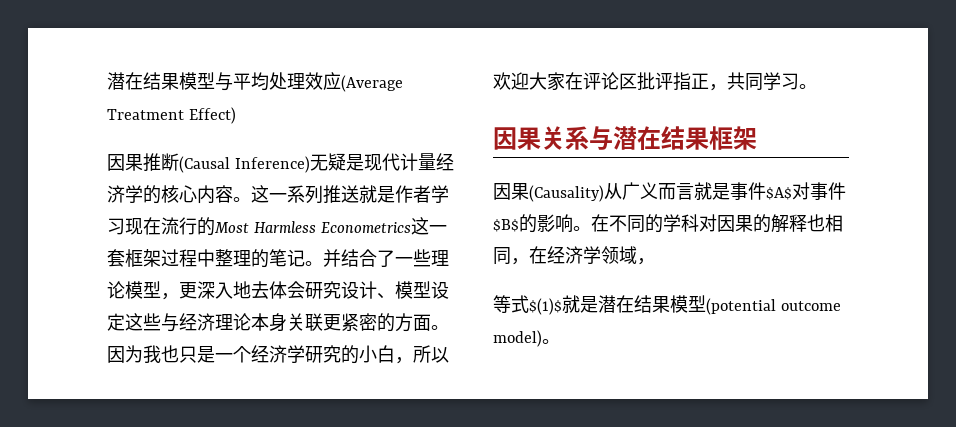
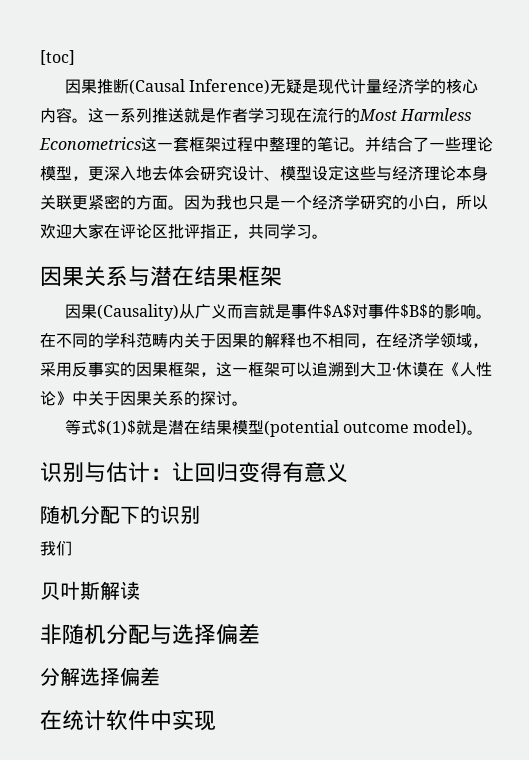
- 潜在结果模型与平均处理效应(Average Treatment Effect)
+ [toc]
- 在不同的学科对因果的解释也相同，在经济学领域，
+ 在不同的学科范畴内关于因果的解释也不相同，在经济学领域，采用反事实的因果框架，这一框架可以追溯到大卫·休谟在《人性论》中关于因果关系的探讨。
+ 识别与估计：让回归变得有意义
+ 随机分配下的识别
+ 我们
+ 贝叶斯解读
+ 非随机分配与选择偏差
+ 分解选择偏差
+ 在统计软件中实现

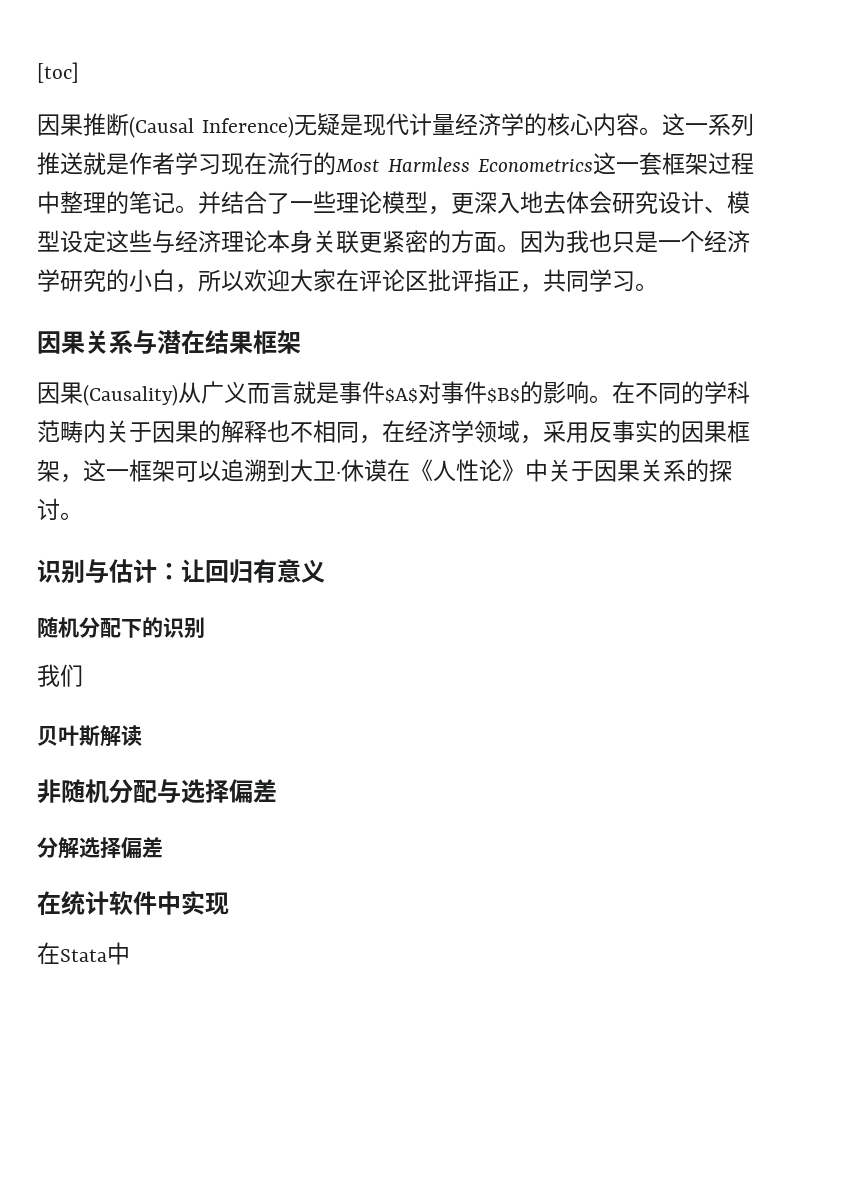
- 等式$(1)$就是潜在结果模型(potential outcome model)。
- 识别与估计：让回归变得有意义
+ 识别与估计：让回归有意义
+ 在Stata中

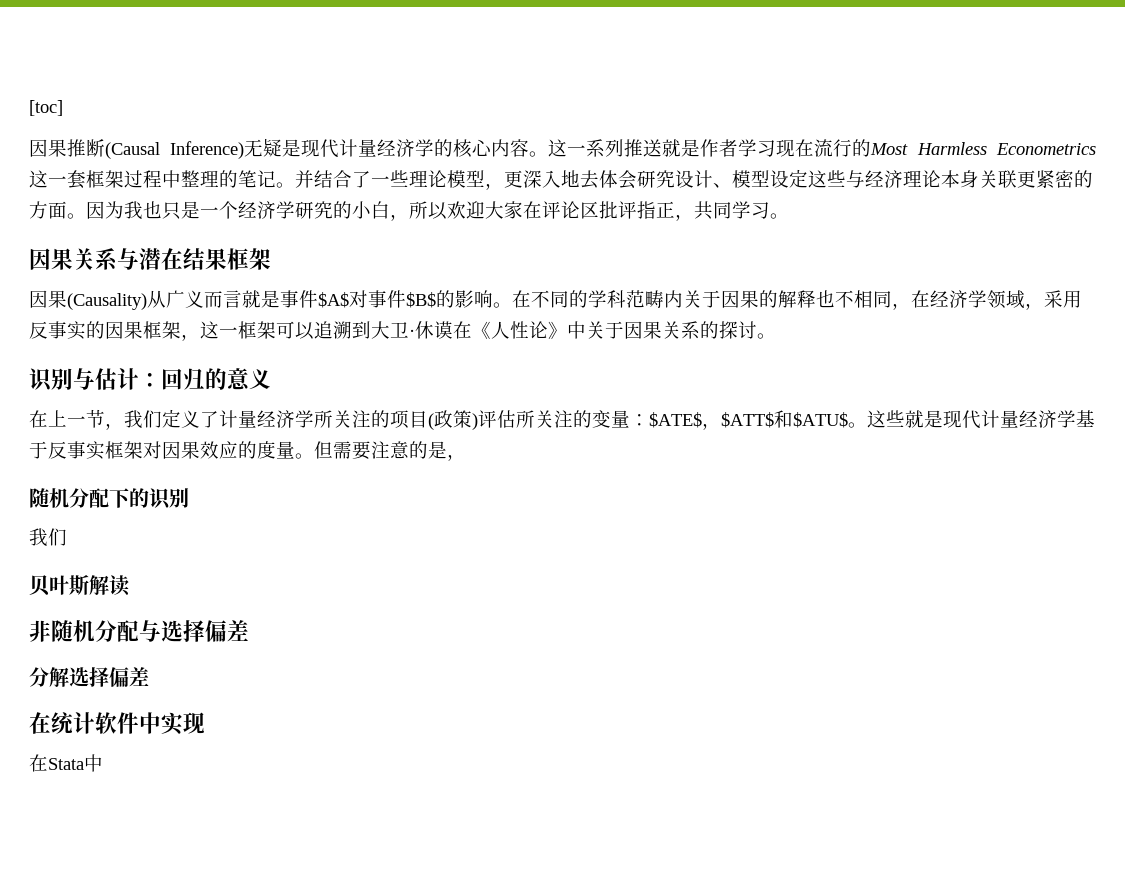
- 识别与估计：让回归有意义
+ 识别与估计：回归的意义
+ 在上一节，我们定义了计量经济学所关注的项目(政策)评估所关注的变量：$ATE$，$ATT$和$ATU$。这些就是现代计量经济学基于反事实框架对因果效应的度量。但需要注意的是，

